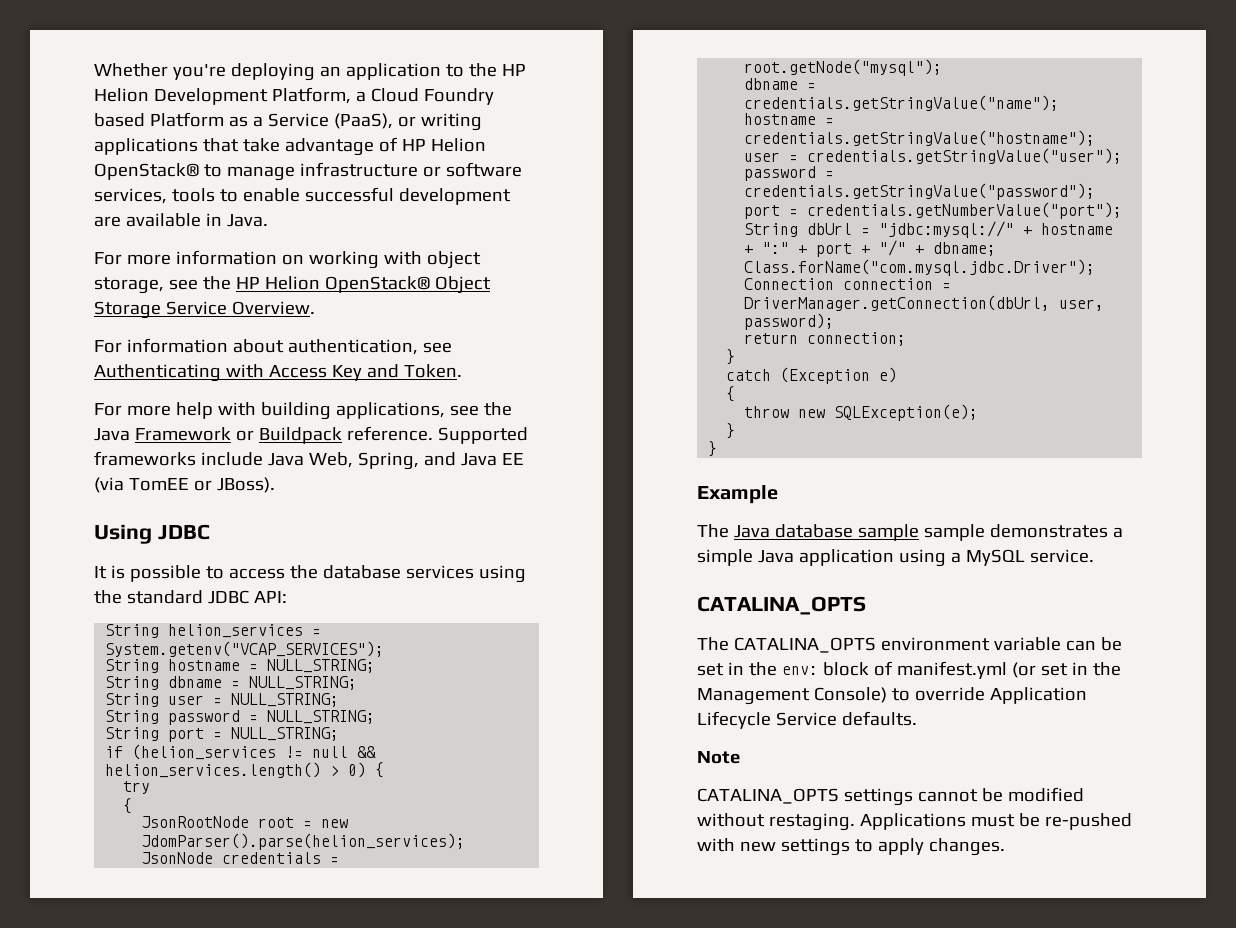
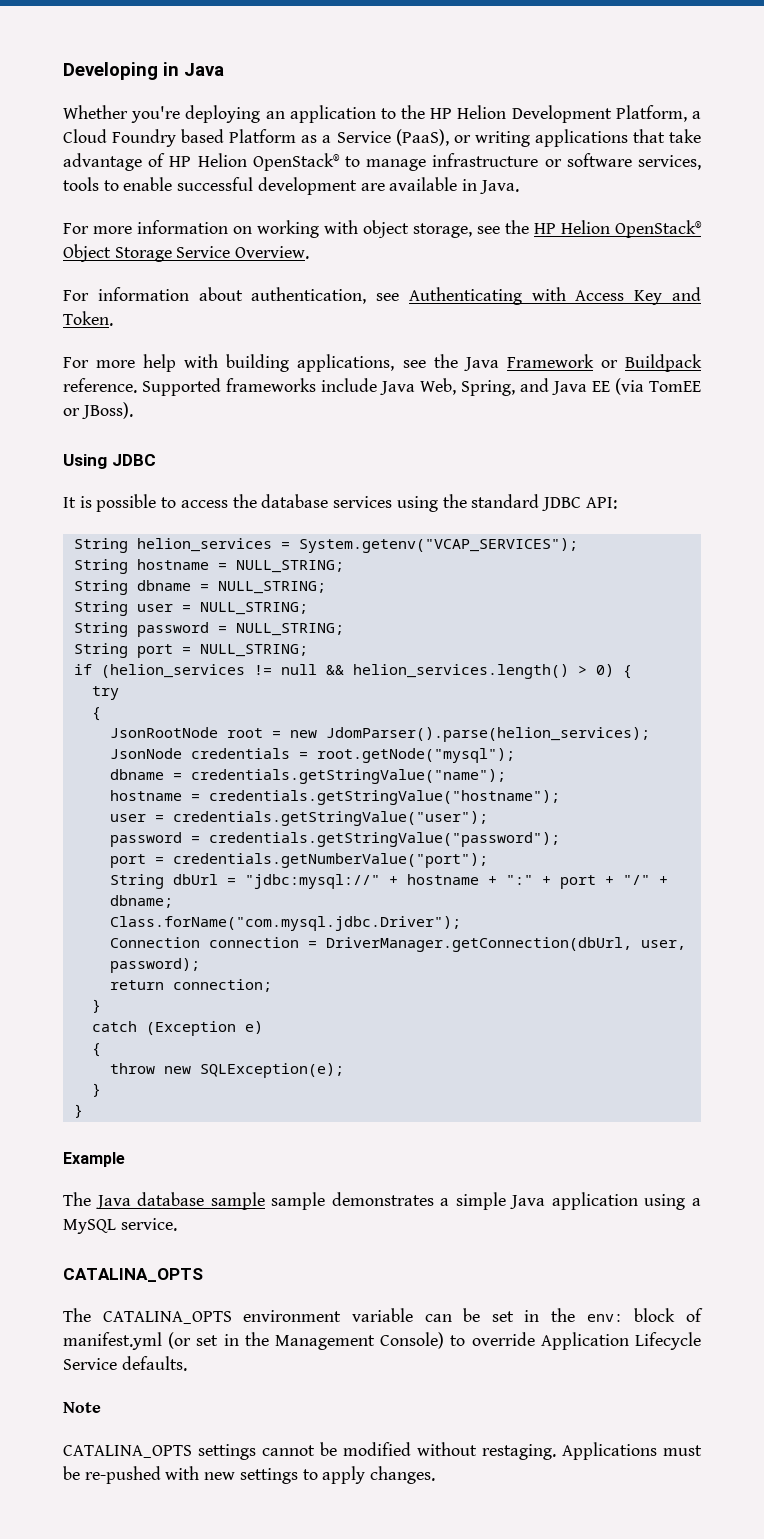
+ Developing in Java

